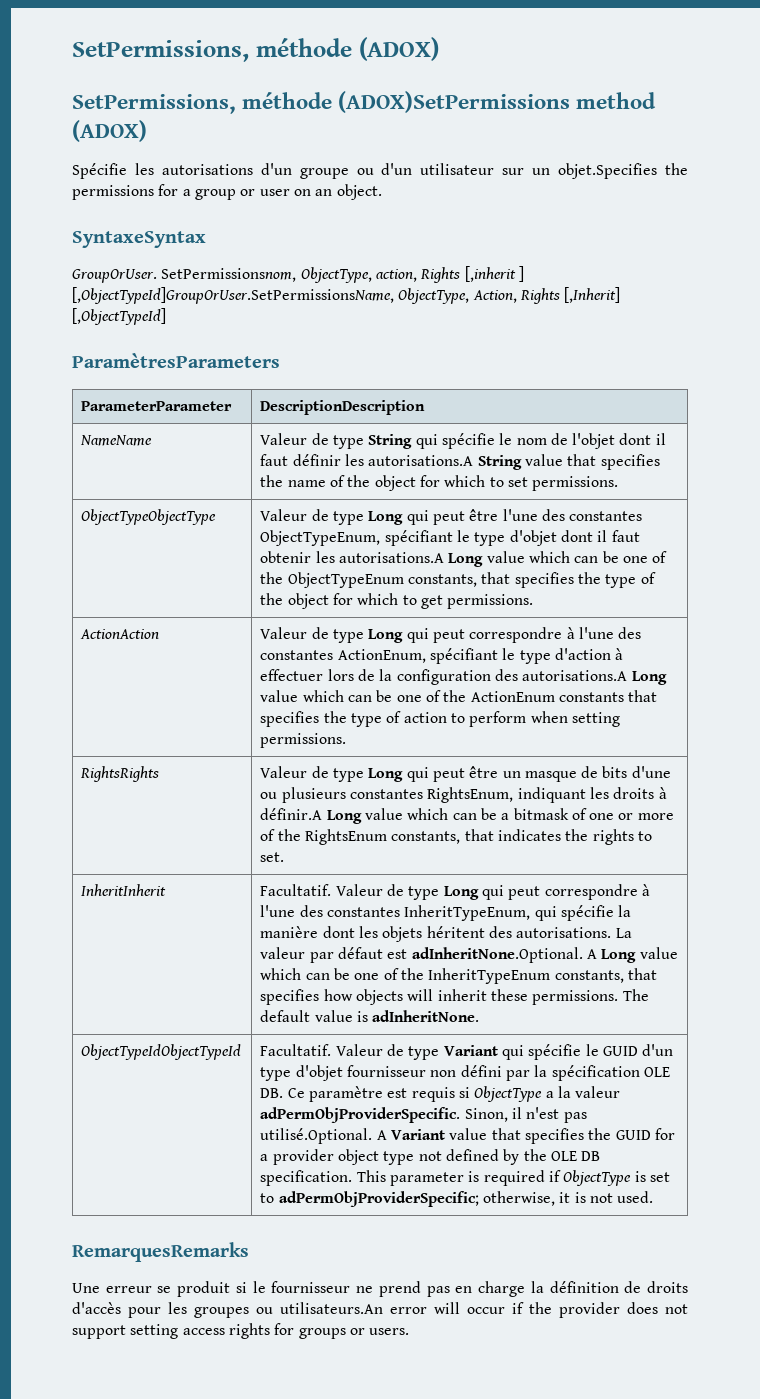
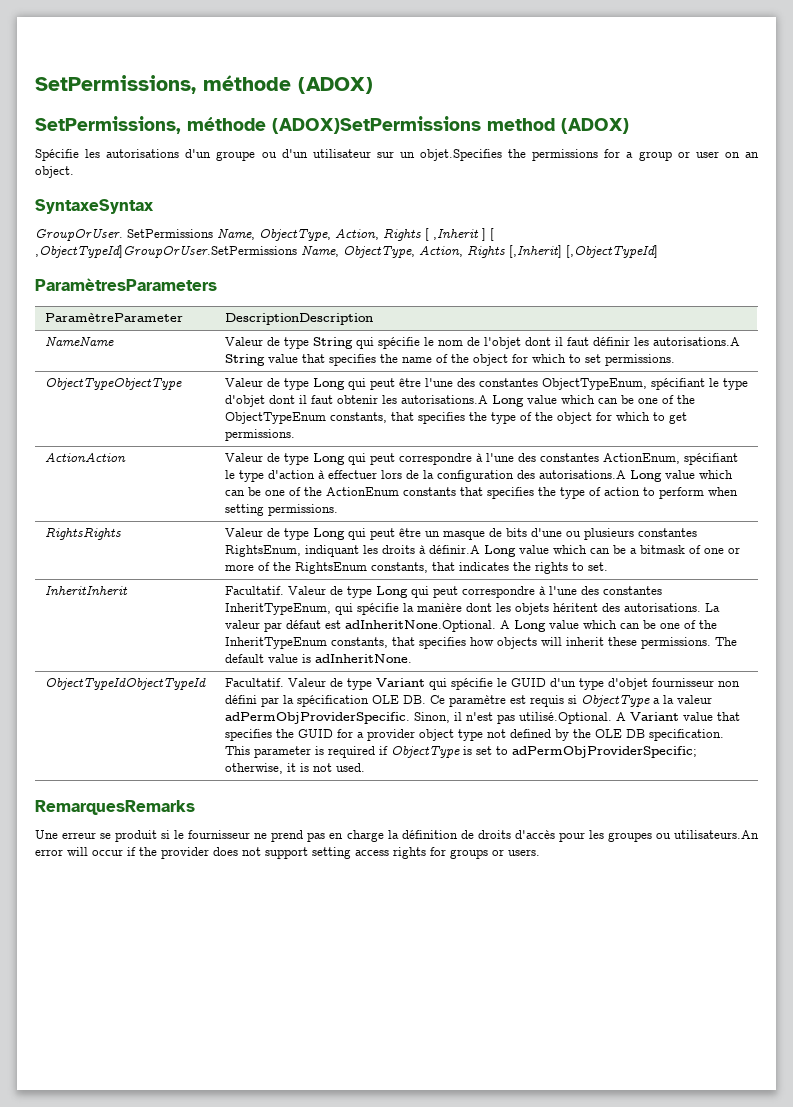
- SetPermissionsnom, ObjectType, action, Rights [,inherit ] [,ObjectTypeId]GroupOrUser.SetPermissionsName, ObjectType, Action, Rights [,Inherit] [,ObjectTypeId]
+ SetPermissions Name, ObjectType, Action, Rights [ ,Inherit ] [ ,ObjectTypeId]GroupOrUser.SetPermissions Name, ObjectType, Action, Rights [,Inherit] [,ObjectTypeId]
- ParameterParameter | DescriptionDescription
+ ParamètreParameter | DescriptionDescription

